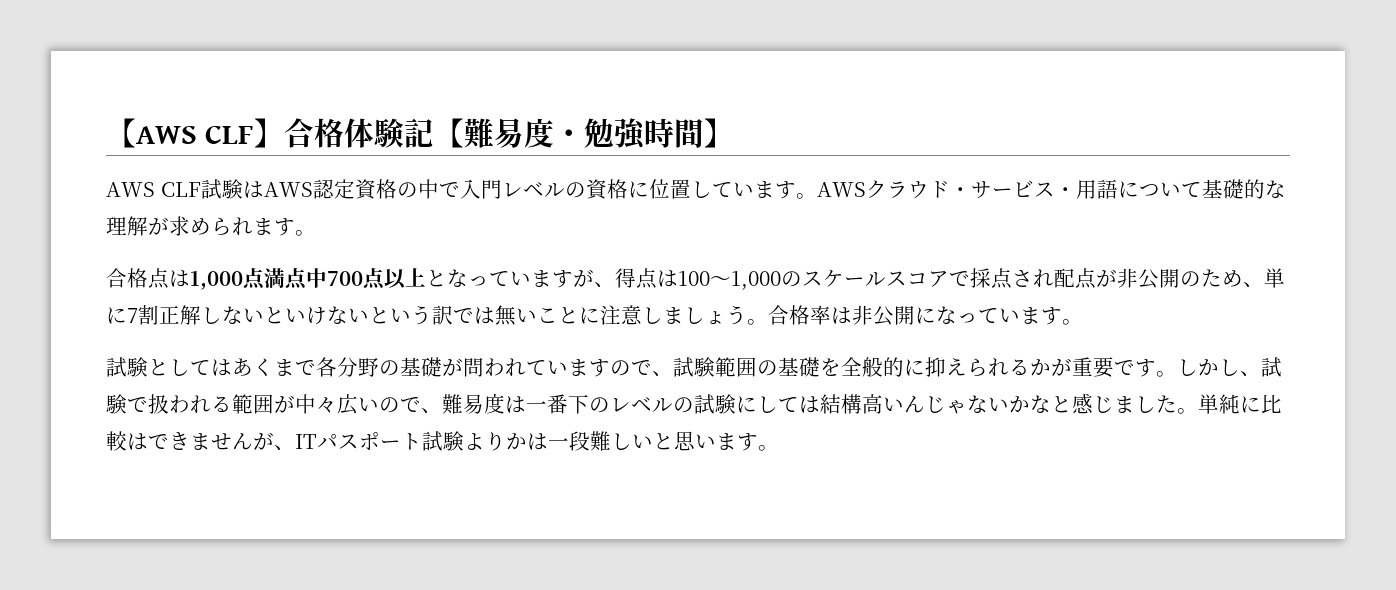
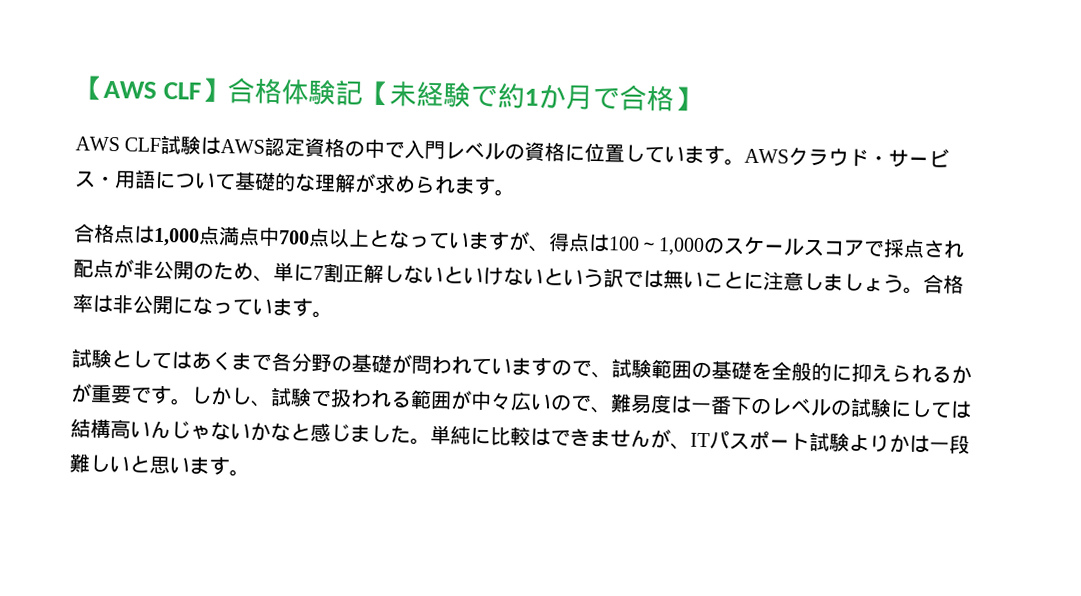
- 【AWS CLF】合格体験記【難易度・勉強時間】
+ 【AWS CLF】合格体験記【未経験で約1か月で合格】

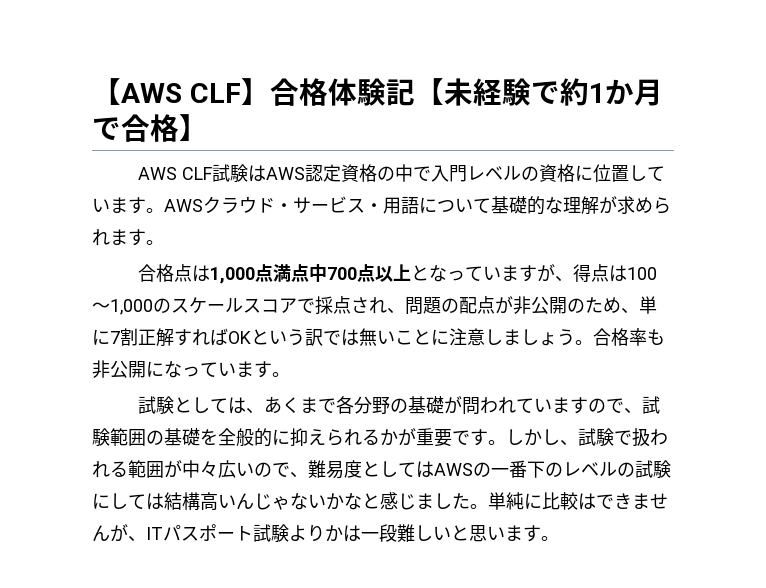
- 合格点は1,000点満点中700点以上となっていますが、得点は100～1,000のスケールスコアで採点され配点が非公開のため、単に7割正解しないといけないという訳では無いことに注意しましょう。
+ 合格点は1,000点満点中700点以上となっていますが、得点は100～1,000のスケールスコアで採点され、問題の配点が非公開のため、単に7割正解すればOKという訳では無いことに注意しましょう。
- 合格率は非公開になっています。
+ 合格率も非公開になっています。
- 試験としてはあくまで各分野の基礎が問われていますので、試験範囲の基礎を全般的に抑えられるかが重要です。
+ 試験としては、あくまで各分野の基礎が問われていますので、試験範囲の基礎を全般的に抑えられるかが重要です。
- しかし、試験で扱われる範囲が中々広いので、難易度は一番下のレベルの試験にしては結構高いんじゃないかなと感じました。
+ しかし、試験で扱われる範囲が中々広いので、難易度としてはAWSの一番下のレベルの試験にしては結構高いんじゃないかなと感じました。

